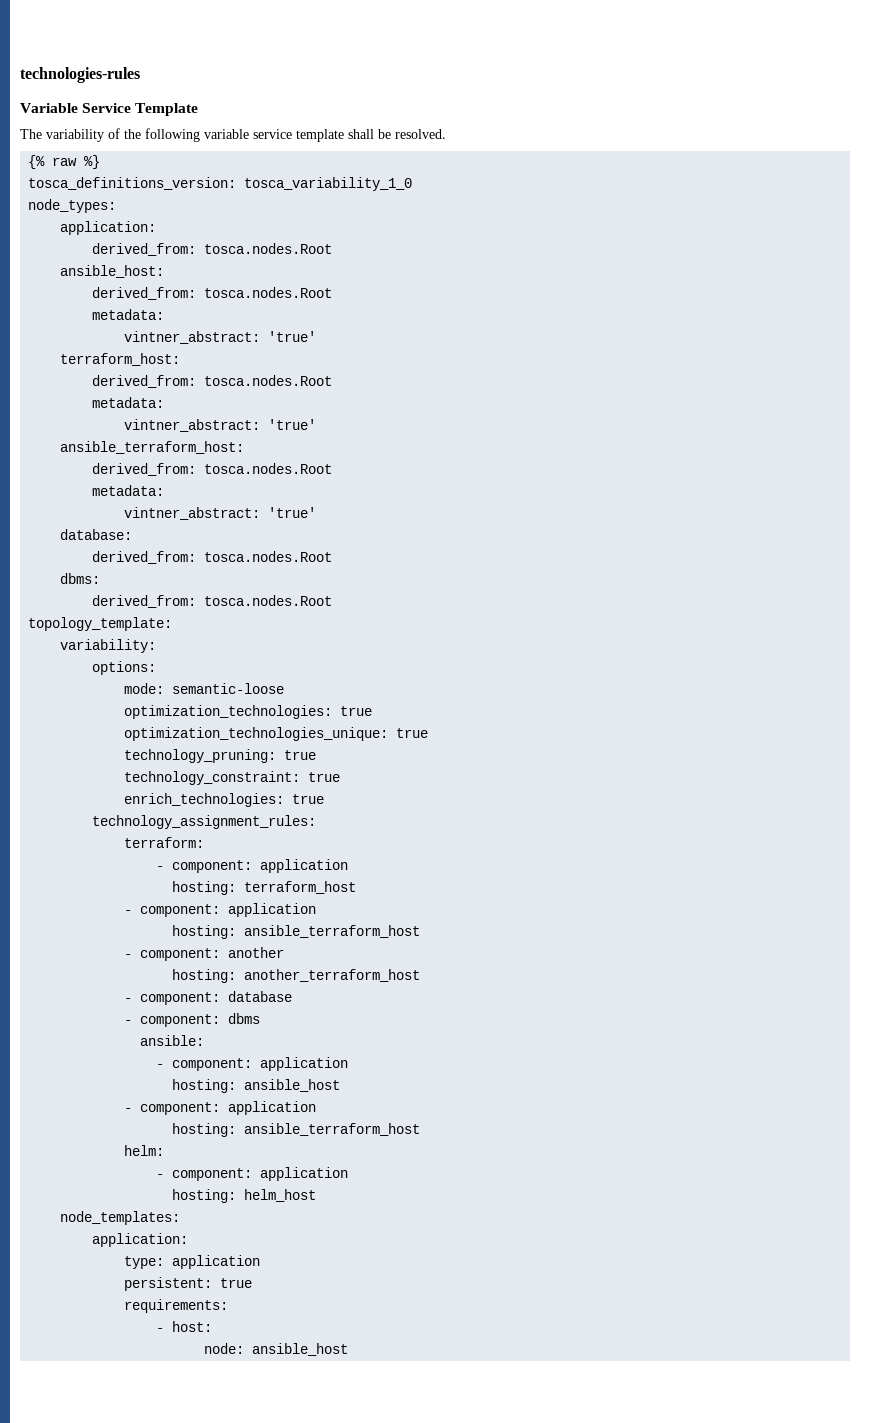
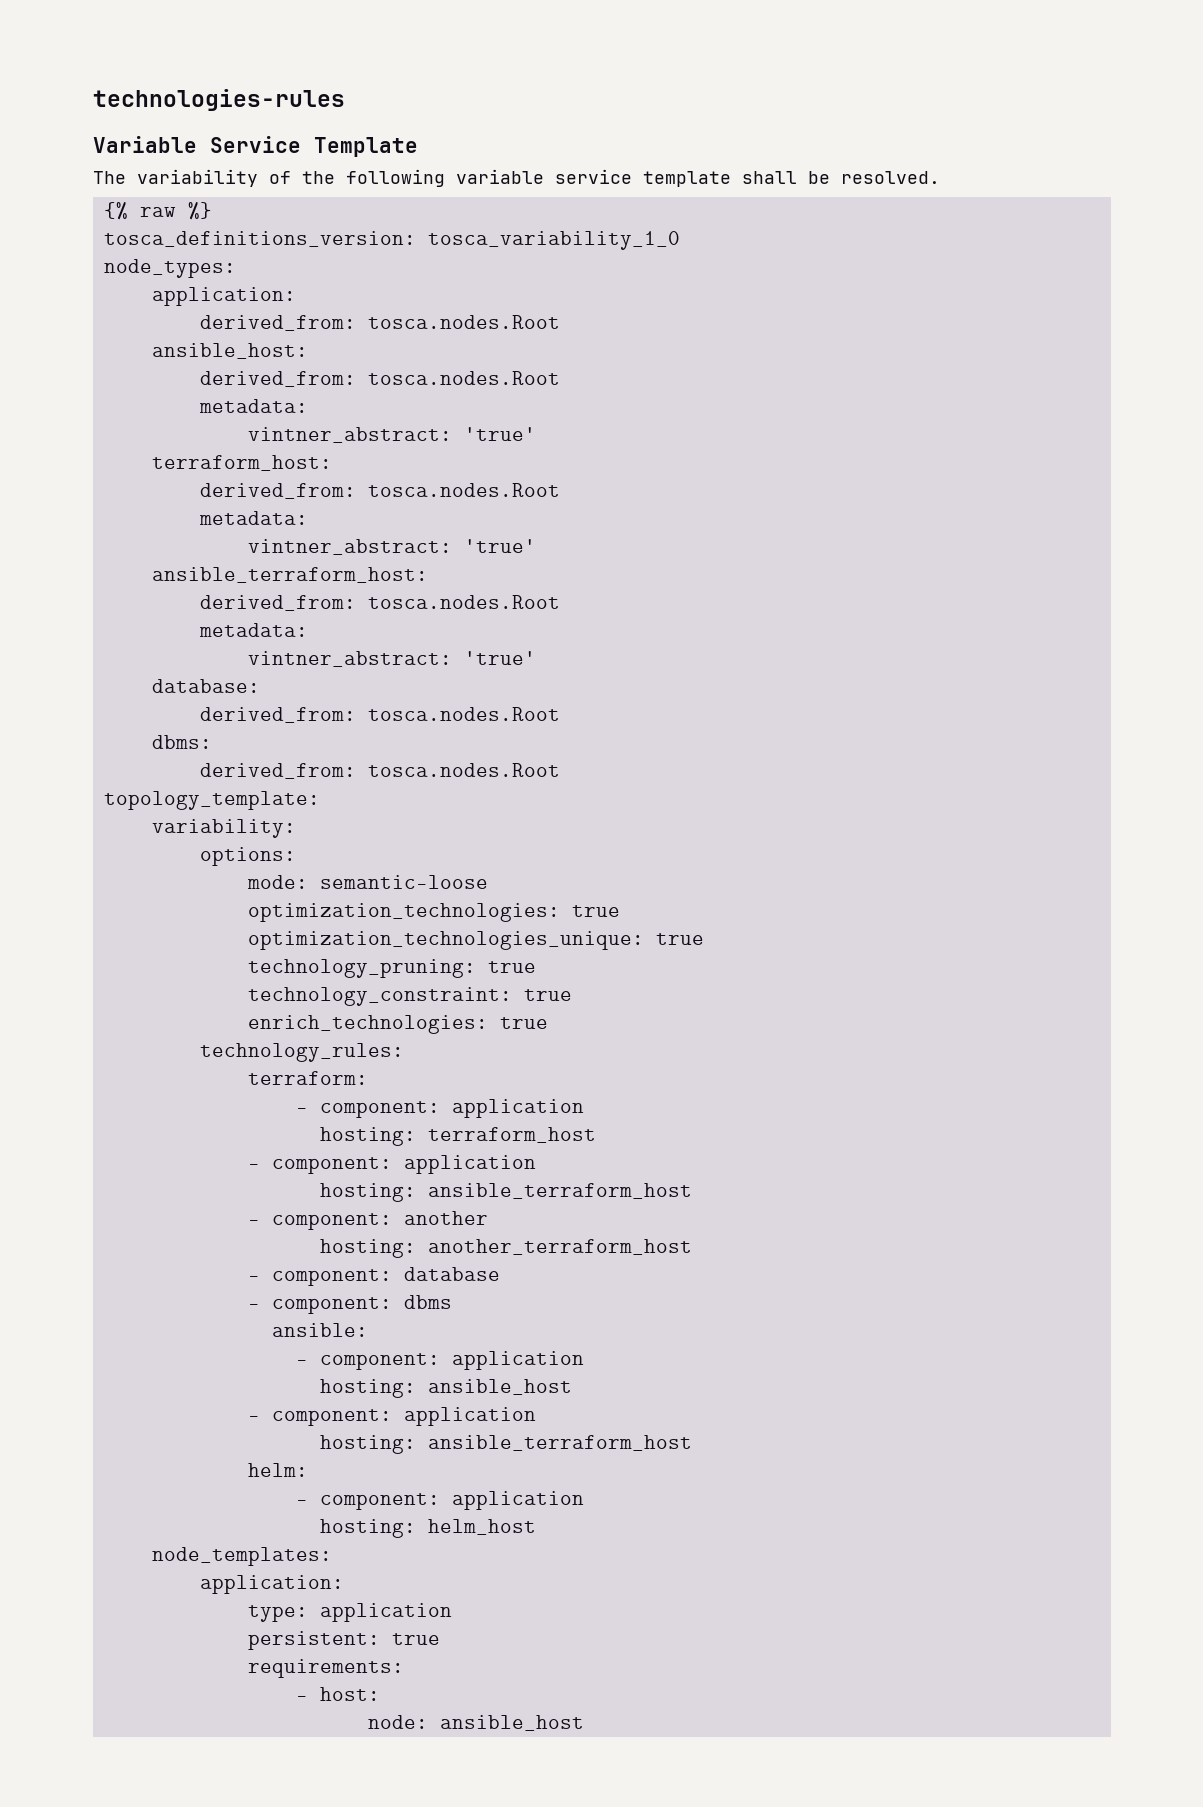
- technology_assignment_rules:
+ technology_rules:

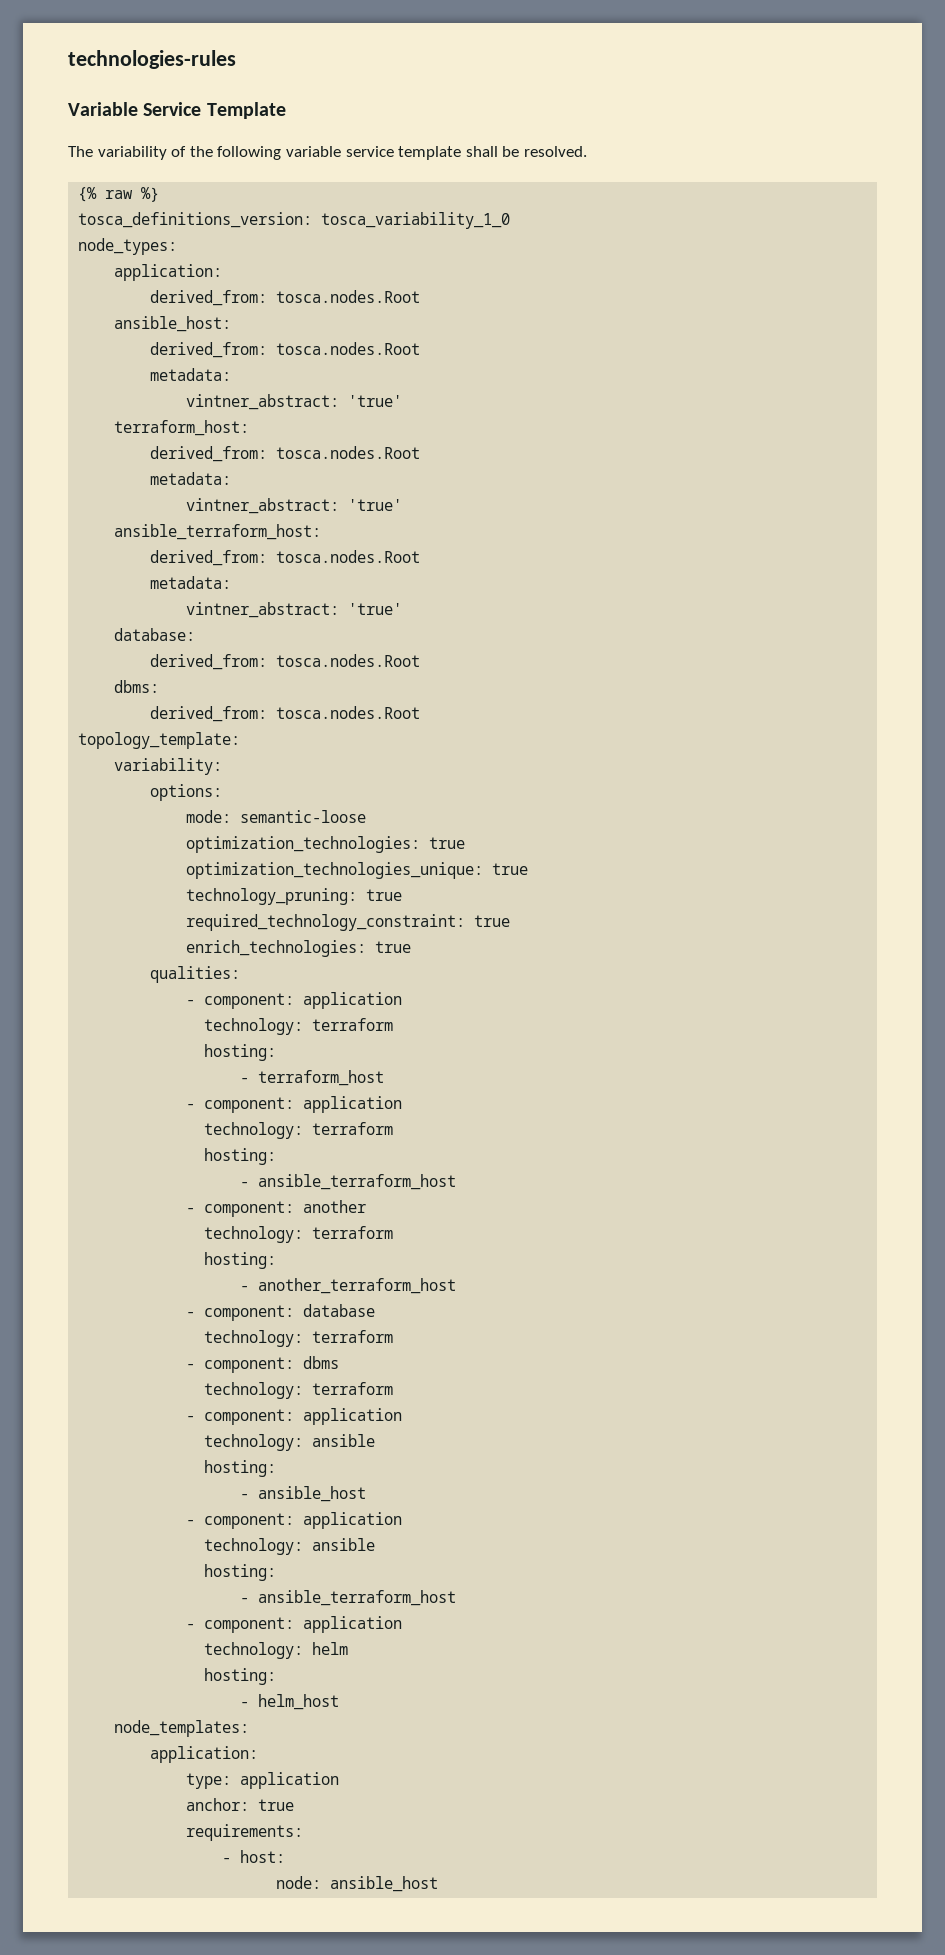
- technology_constraint: true
+ required_technology_constraint: true
- technology_rules:
- terraform:
+ qualities:
  - component: application
- hosting: terraform_host
+ technology: terraform
+ hosting:
+ - terraform_host
  - component: application
- hosting: ansible_terraform_host
+ technology: terraform
+ hosting:
+ - ansible_terraform_host
  - component: another
- hosting: another_terraform_host
+ technology: terraform
+ hosting:
+ - another_terraform_host
  - component: database
+ technology: terraform
  - component: dbms
- ansible:
+ technology: terraform
  - component: application
- hosting: ansible_host
+ technology: ansible
+ hosting:
+ - ansible_host
  - component: application
- hosting: ansible_terraform_host
- helm:
+ technology: ansible
+ hosting:
+ - ansible_terraform_host
  - component: application
- hosting: helm_host
+ technology: helm
+ hosting:
+ - helm_host
- persistent: true
+ anchor: true

